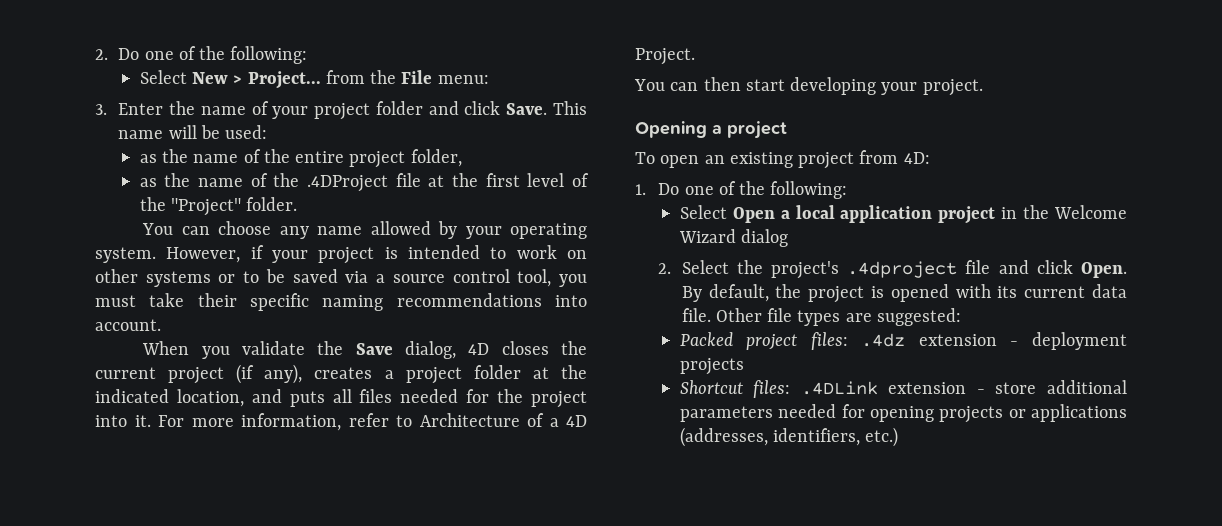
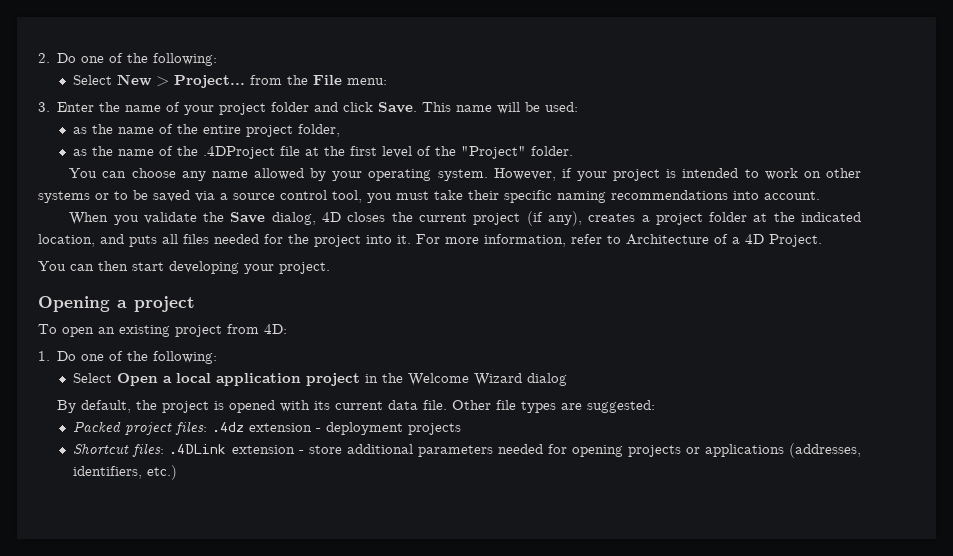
- 2. Select the project's .4dproject file and click Open.

